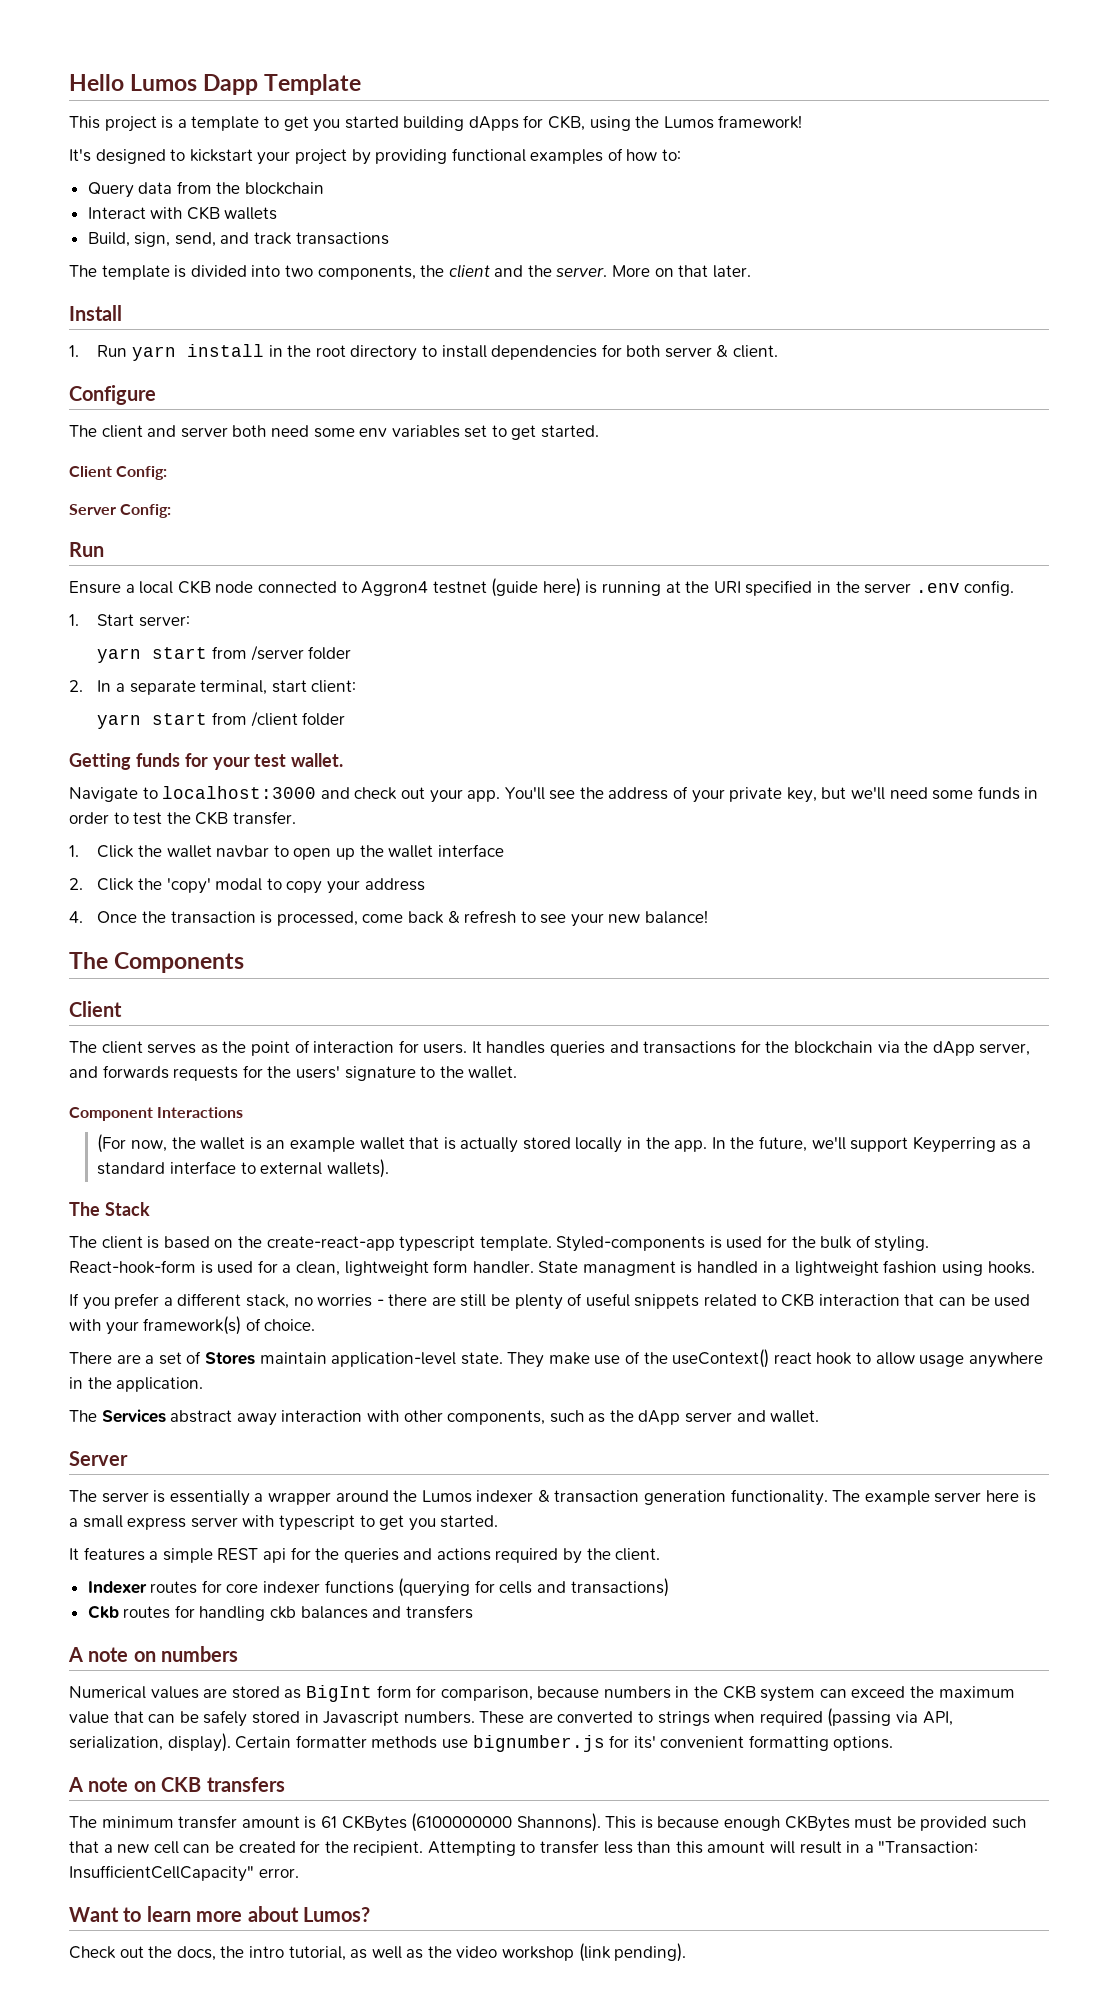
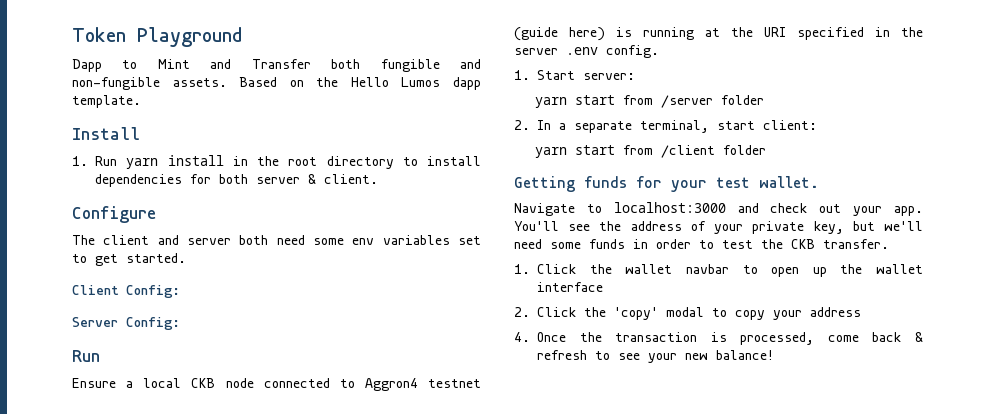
- Hello Lumos Dapp Template
- This project is a template to get you started building dApps for CKB, using the Lumos framework!
- It's designed to kickstart your project by providing functional examples of how to:
- Query data from the blockchain
- Interact with CKB wallets
- Build, sign, send, and track transactions
- The template is divided into two components, the client and the server. More on that later.
+ Token Playground
+ Dapp to Mint and Transfer both fungible and non-fungible assets. Based on the Hello Lumos dapp template.
- The Components
- Client
- The client serves as the point of interaction for users. It handles queries and transactions for the blockchain via the dApp server, and forwards requests for the users' signature to the wallet.
- Component Interactions
- (For now, the wallet is an example wallet that is actually stored locally in the app. In the future, we'll support Keyperring as a standard interface to external wallets).
- The Stack
- The client is based on the create-react-app typescript template. Styled-components is used for the bulk of styling. React-hook-form is used for a clean, lightweight form handler. State managment is handled in a lightweight fashion using hooks.
- If you prefer a different stack, no worries - there are still be plenty of useful snippets related to CKB interaction that can be used with your framework(s) of choice.
- There are a set of Stores maintain application-level state. They make use of the useContext() react hook to allow usage anywhere in the application.
- The Services abstract away interaction with other components, such as the dApp server and wallet.
- Server
- The server is essentially a wrapper around the Lumos indexer & transaction generation functionality. The example server here is a small express server with typescript to get you started.
- It features a simple REST api for the queries and actions required by the client.
- Indexer routes for core indexer functions (querying for cells and transactions)
- Ckb routes for handling ckb balances and transfers
- A note on numbers
- Numerical values are stored as BigInt form for comparison, because numbers in the CKB system can exceed the maximum value that can be safely stored in Javascript numbers. These are converted to strings when required (passing via API, serialization, display). Certain formatter methods use bignumber.js for its' convenient formatting options.
- A note on CKB transfers
- The minimum transfer amount is 61 CKBytes (6100000000 Shannons). This is because enough CKBytes must be provided such that a new cell can be created for the recipient. Attempting to transfer less than this amount will result in a "Transaction: InsufficientCellCapacity" error.
- Want to learn more about Lumos?
- Check out the docs, the intro tutorial, as well as the video workshop (link pending).

